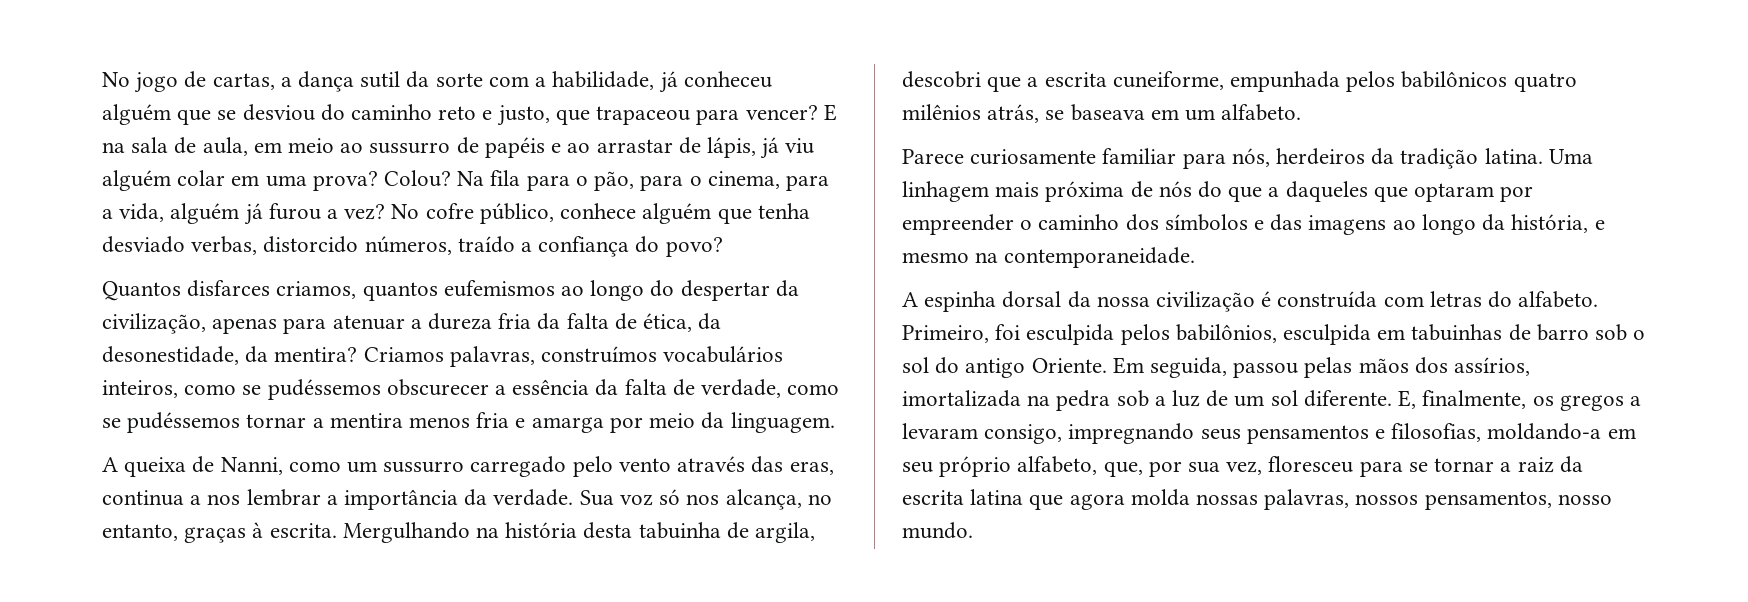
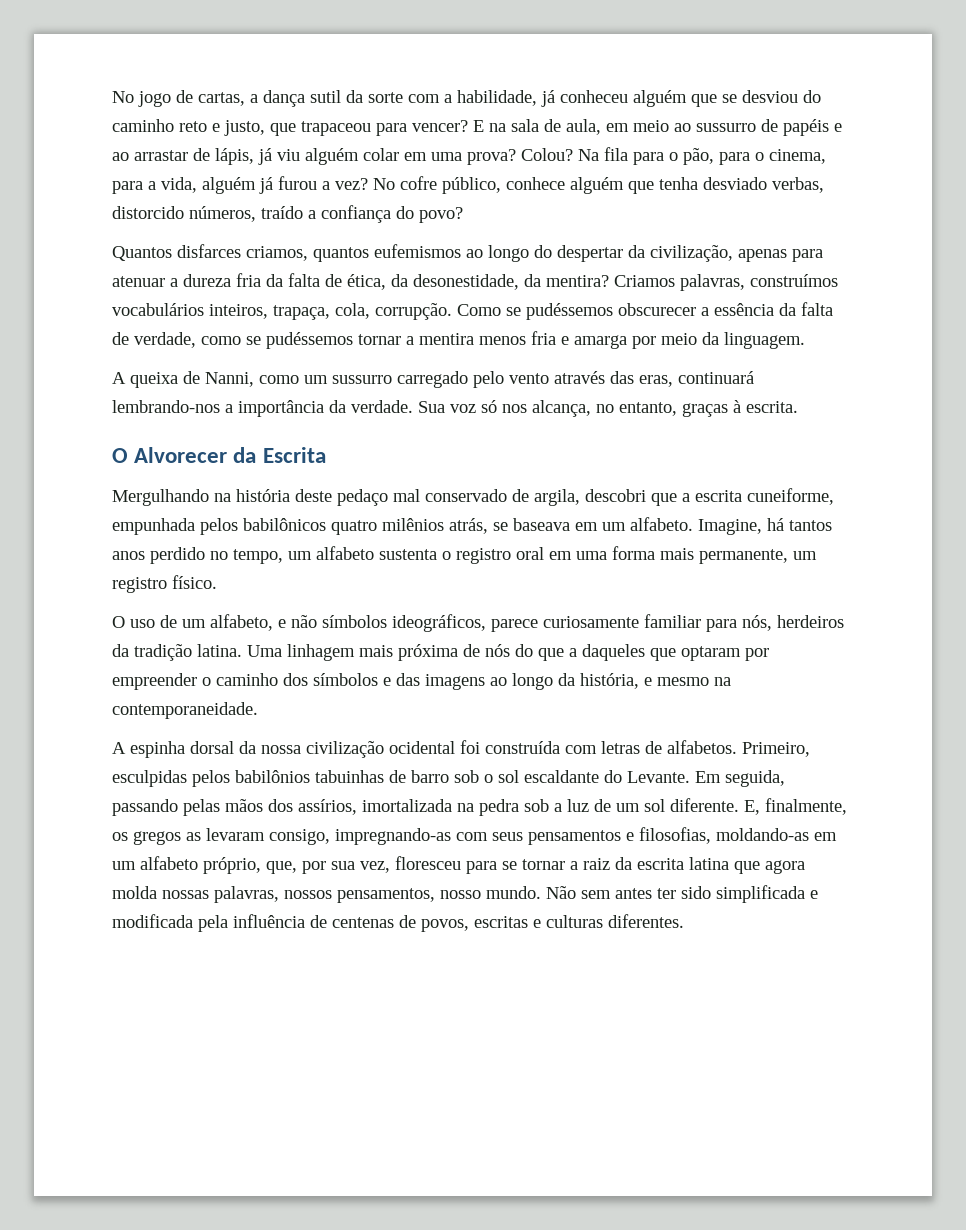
- Criamos palavras, construímos vocabulários inteiros, como se pudéssemos obscurecer a essência da falta de verdade, como se pudéssemos tornar a mentira menos fria e amarga por meio da linguagem.
+ Criamos palavras, construímos vocabulários inteiros, trapaça, cola, corrupção. Como se pudéssemos obscurecer a essência da falta de verdade, como se pudéssemos tornar a mentira menos fria e amarga por meio da linguagem.
- A queixa de Nanni, como um sussurro carregado pelo vento através das eras, continua a nos lembrar a importância da verdade.
+ A queixa de Nanni, como um sussurro carregado pelo vento através das eras, continuará lembrando-nos a importância da verdade.
- Sua voz só nos alcança, no entanto, graças à escrita. Mergulhando na história desta tabuinha de argila, descobri que a escrita cuneiforme, empunhada pelos babilônicos quatro milênios atrás, se baseava em um alfabeto.
- Parece curiosamente familiar para nós, herdeiros da tradição latina.
+ Sua voz só nos alcança, no entanto, graças à escrita.
+ O Alvorecer da Escrita
+ Mergulhando na história deste pedaço mal conservado de argila, descobri que a escrita cuneiforme, empunhada pelos babilônicos quatro milênios atrás, se baseava em um alfabeto. Imagine, há tantos anos perdido no tempo, um alfabeto sustenta o registro oral em uma forma mais permanente, um registro físico.
+ O uso de um alfabeto, e não símbolos ideográficos, parece curiosamente familiar para nós, herdeiros da tradição latina.
- A espinha dorsal da nossa civilização é construída com letras do alfabeto. Primeiro, foi esculpida pelos babilônios, esculpida em tabuinhas de barro sob o sol do antigo Oriente.
+ A espinha dorsal da nossa civilização ocidental foi construída com letras de alfabetos. Primeiro, esculpidas pelos babilônios tabuinhas de barro sob o sol escaldante do Levante.
- Em seguida, passou pelas mãos dos assírios, imortalizada na pedra sob a luz de um sol diferente.
+ Em seguida, passando pelas mãos dos assírios, imortalizada na pedra sob a luz de um sol diferente.
- E, finalmente, os gregos a levaram consigo, impregnando seus pensamentos e filosofias, moldando-a em seu próprio alfabeto, que, por sua vez, floresceu para se tornar a raiz da escrita latina que agora molda nossas palavras, nossos pensamentos, nosso mundo.
+ E, finalmente, os gregos as levaram consigo, impregnando-as com seus pensamentos e filosofias, moldando-as em um alfabeto próprio, que, por sua vez, floresceu para se tornar a raiz da escrita latina que agora molda nossas palavras, nossos pensamentos, nosso mundo.
+ Não sem antes ter sido simplificada e modificada pela influência de centenas de povos, escritas e culturas diferentes.

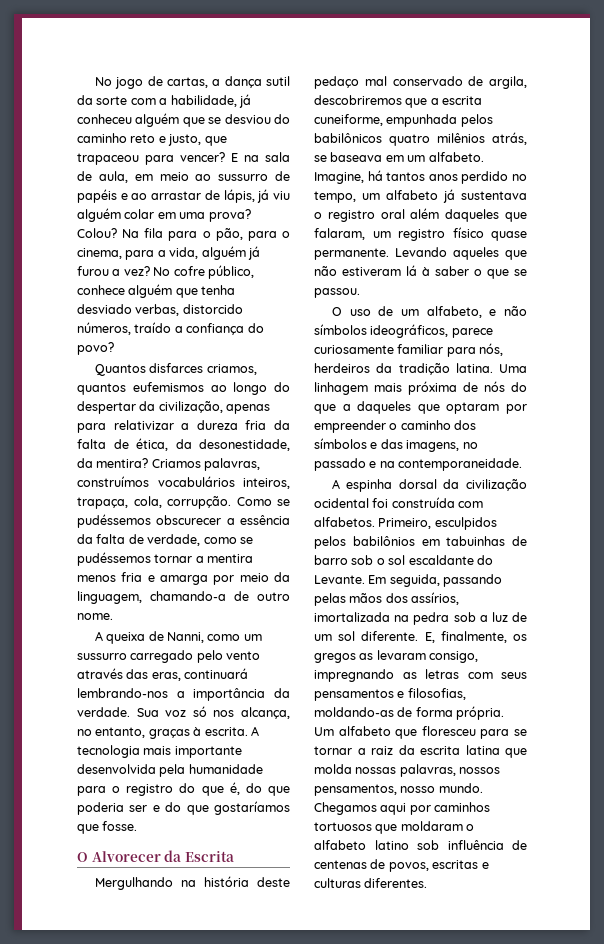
- Quantos disfarces criamos, quantos eufemismos ao longo do despertar da civilização, apenas para atenuar a dureza fria da falta de ética, da desonestidade, da mentira?
+ Quantos disfarces criamos, quantos eufemismos ao longo do despertar da civilização, apenas para relativizar a dureza fria da falta de ética, da desonestidade, da mentira?
- Como se pudéssemos obscurecer a essência da falta de verdade, como se pudéssemos tornar a mentira menos fria e amarga por meio da linguagem.
+ Como se pudéssemos obscurecer a essência da falta de verdade, como se pudéssemos tornar a mentira menos fria e amarga por meio da linguagem, chamando-a de outro nome.
+ A tecnologia mais importante desenvolvida pela humanidade para o registro do que é, do que poderia ser e do que gostaríamos que fosse.
- Mergulhando na história deste pedaço mal conservado de argila, descobri que a escrita cuneiforme, empunhada pelos babilônicos quatro milênios atrás, se baseava em um alfabeto.
+ Mergulhando na história deste pedaço mal conservado de argila, descobriremos que a escrita cuneiforme, empunhada pelos babilônicos quatro milênios atrás, se baseava em um alfabeto.
- Imagine, há tantos anos perdido no tempo, um alfabeto sustenta o registro oral em uma forma mais permanente, um registro físico.
+ Imagine, há tantos anos perdido no tempo, um alfabeto já sustentava o registro oral além daqueles que falaram, um registro físico quase permanente. Levando aqueles que não estiveram lá à saber o que se passou.
- Uma linhagem mais próxima de nós do que a daqueles que optaram por empreender o caminho dos símbolos e das imagens ao longo da história, e mesmo na contemporaneidade.
+ Uma linhagem mais próxima de nós do que a daqueles que optaram por empreender o caminho dos símbolos e das imagens, no passado e na contemporaneidade.
- A espinha dorsal da nossa civilização ocidental foi construída com letras de alfabetos.
+ A espinha dorsal da civilização ocidental foi construída com alfabetos.
- Primeiro, esculpidas pelos babilônios tabuinhas de barro sob o sol escaldante do Levante.
+ Primeiro, esculpidos pelos babilônios em tabuinhas de barro sob o sol escaldante do Levante.
- E, finalmente, os gregos as levaram consigo, impregnando-as com seus pensamentos e filosofias, moldando-as em um alfabeto próprio, que, por sua vez, floresceu para se tornar a raiz da escrita latina que agora molda nossas palavras, nossos pensamentos, nosso mundo.
+ E, finalmente, os gregos as levaram consigo, impregnando as letras com seus pensamentos e filosofias, moldando-as de forma própria. Um alfabeto que floresceu para se tornar a raiz da escrita latina que molda nossas palavras, nossos pensamentos, nosso mundo.
- Não sem antes ter sido simplificada e modificada pela influência de centenas de povos, escritas e culturas diferentes.
+ Chegamos aqui por caminhos tortuosos que moldaram o alfabeto latino sob influência de centenas de povos, escritas e culturas diferentes.

